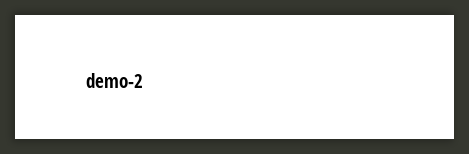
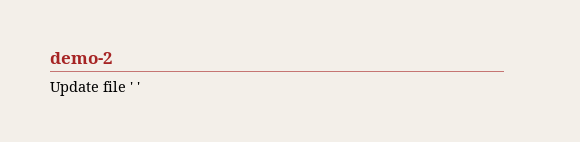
+ Update file ' '

